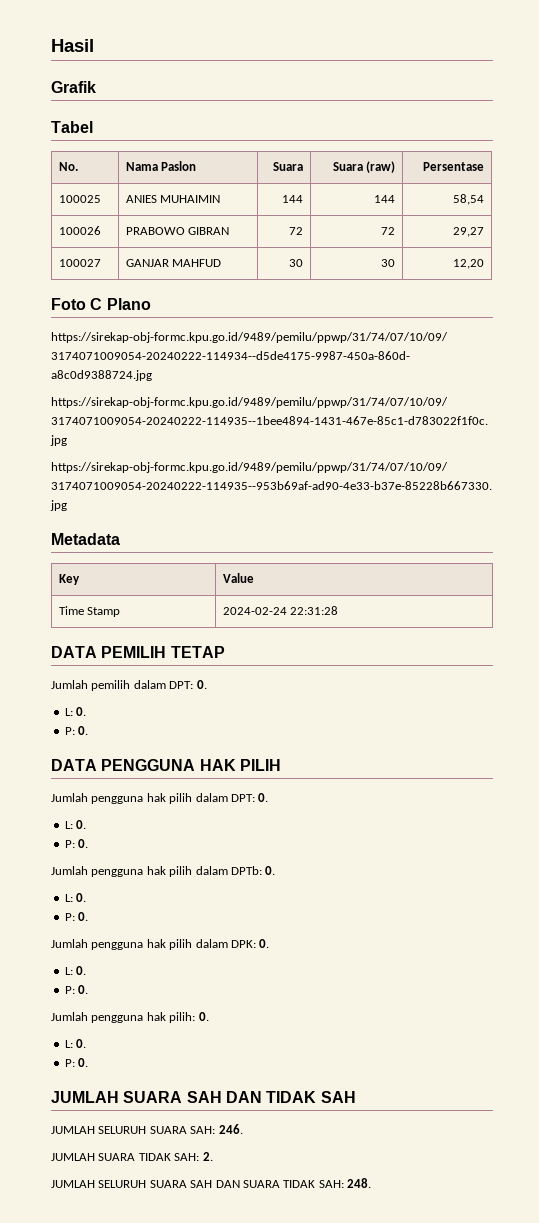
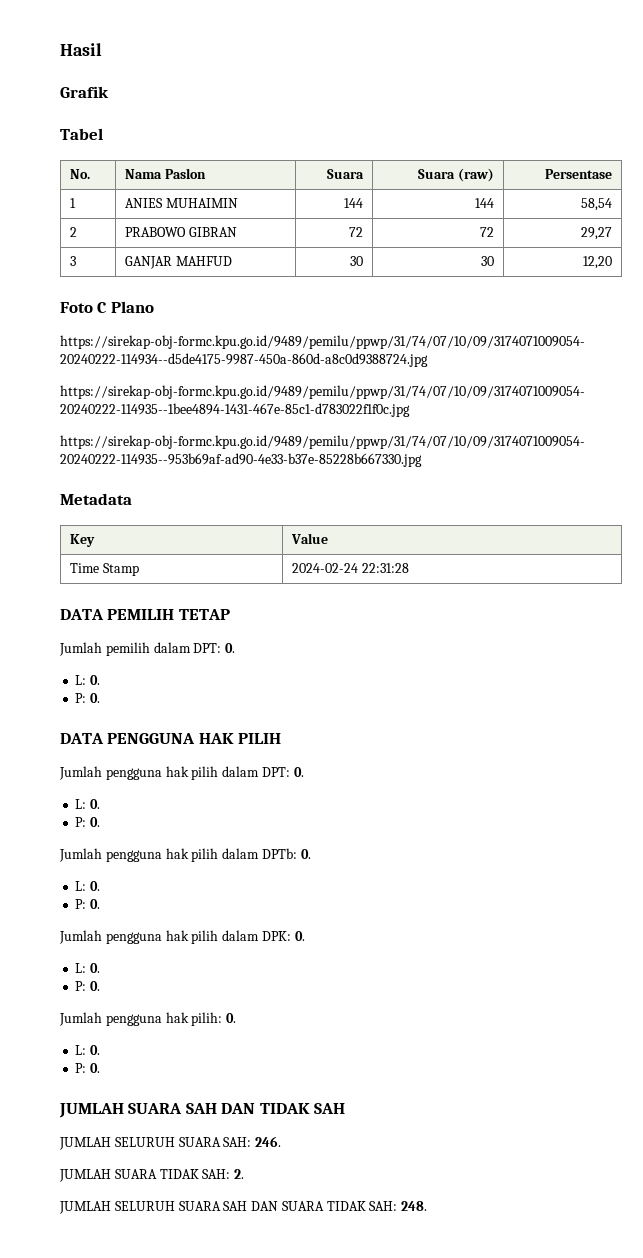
- 100025 | ANIES MUHAIMIN | 144 | 144 | 58,54
+ 1 | ANIES MUHAIMIN | 144 | 144 | 58,54
- 100026 | PRABOWO GIBRAN | 72 | 72 | 29,27
+ 2 | PRABOWO GIBRAN | 72 | 72 | 29,27
- 100027 | GANJAR MAHFUD | 30 | 30 | 12,20
+ 3 | GANJAR MAHFUD | 30 | 30 | 12,20

